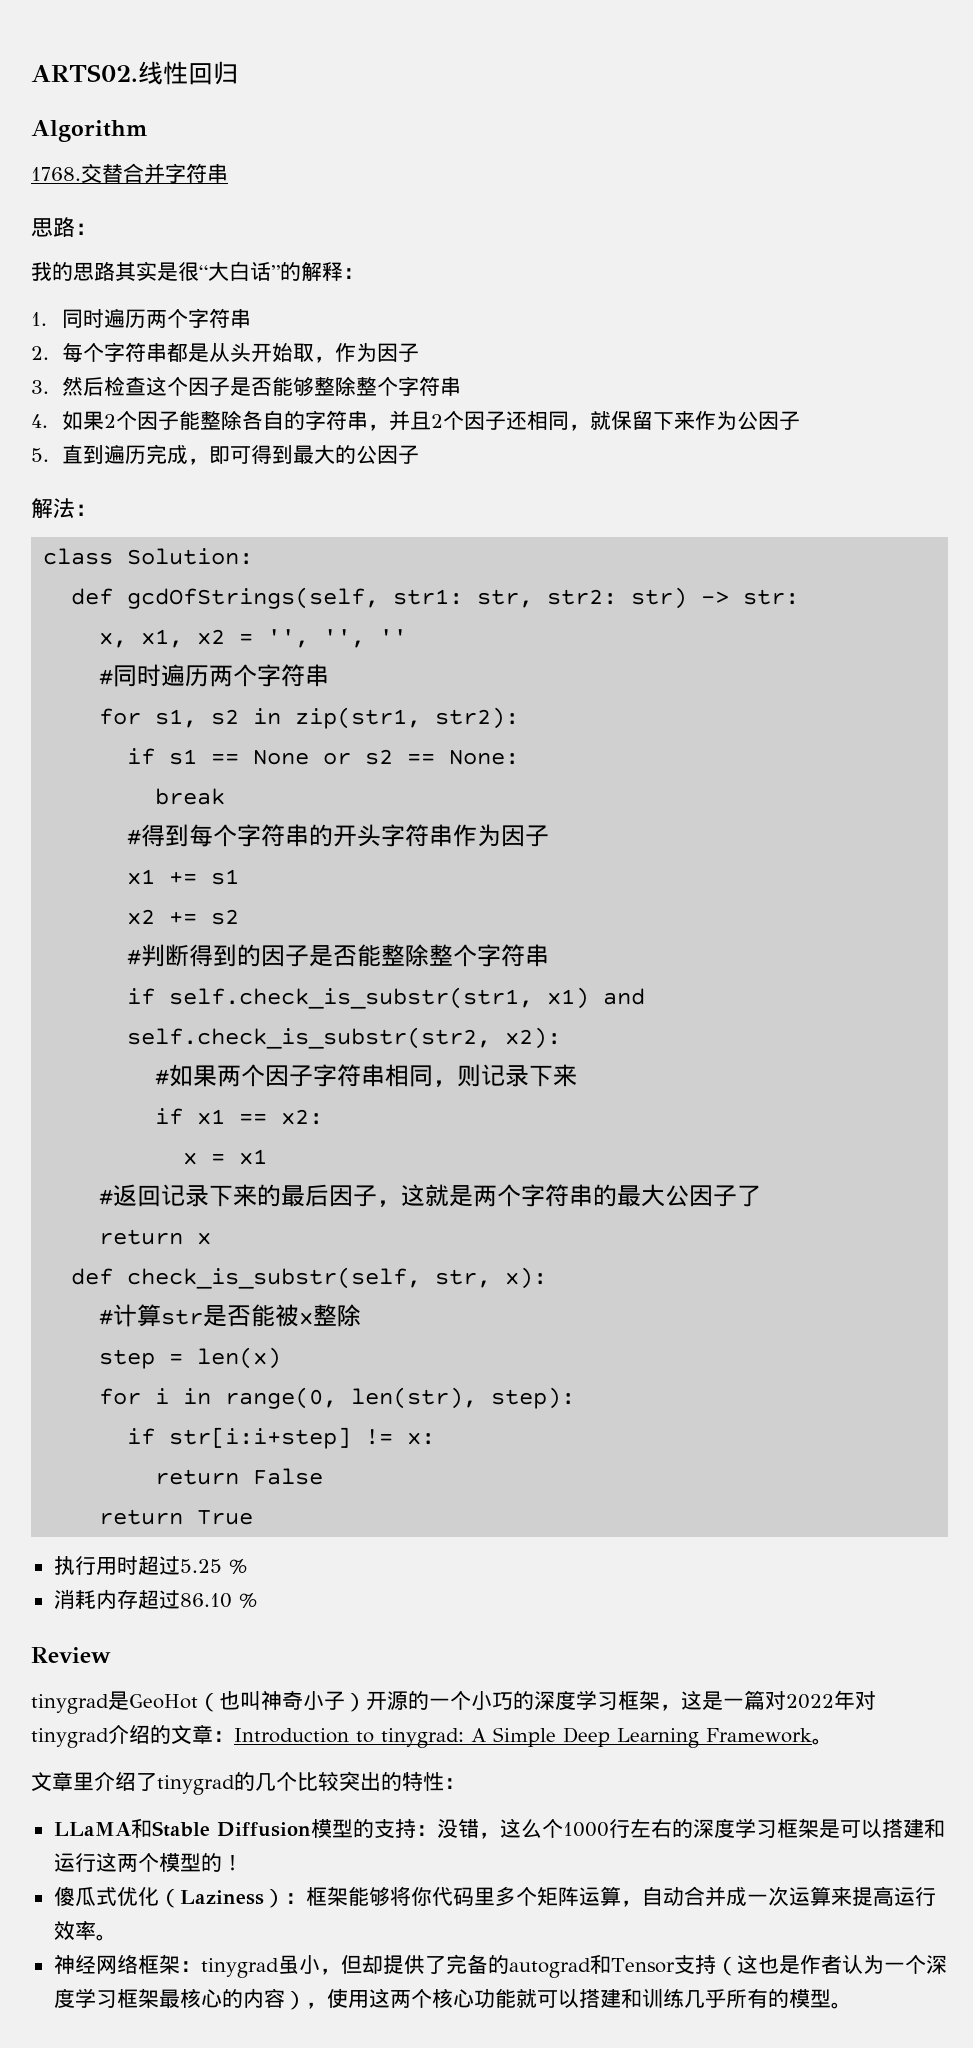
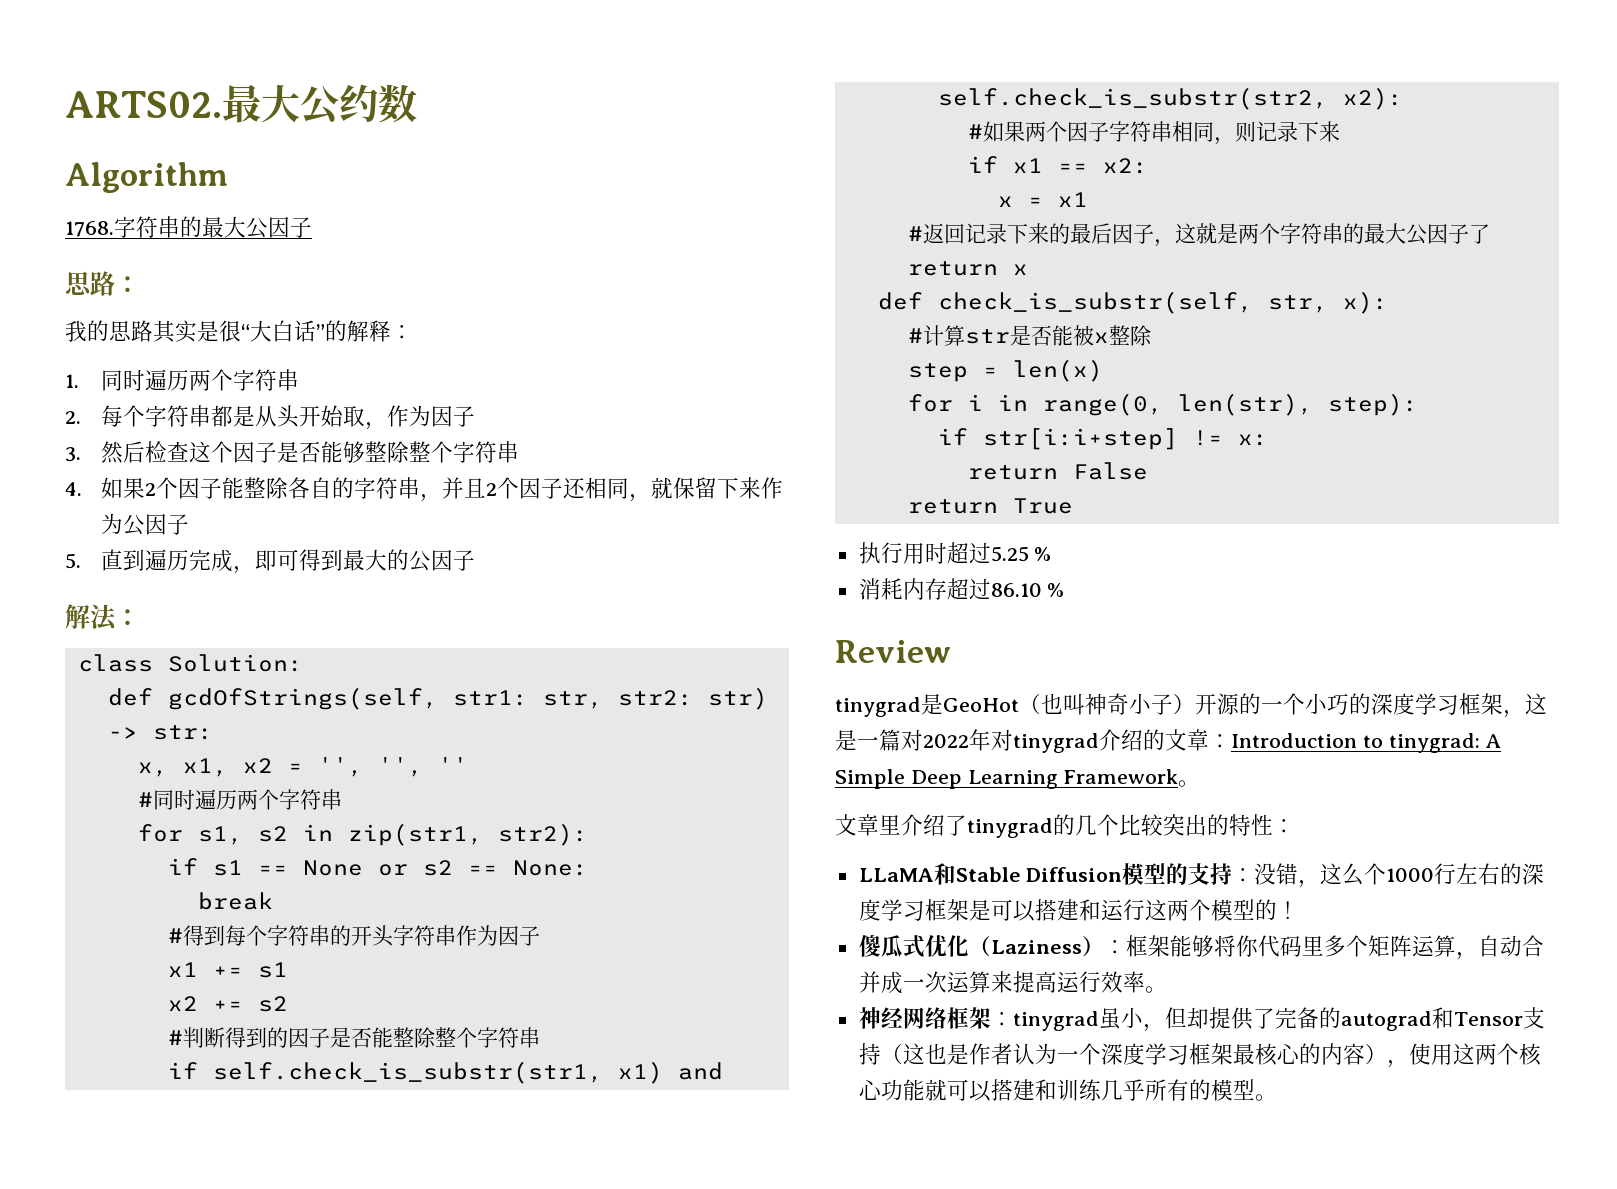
- 线性回归
+ 最大公约数
- 1768.交替合并字符串
+ 1768.字符串的最大公因子

